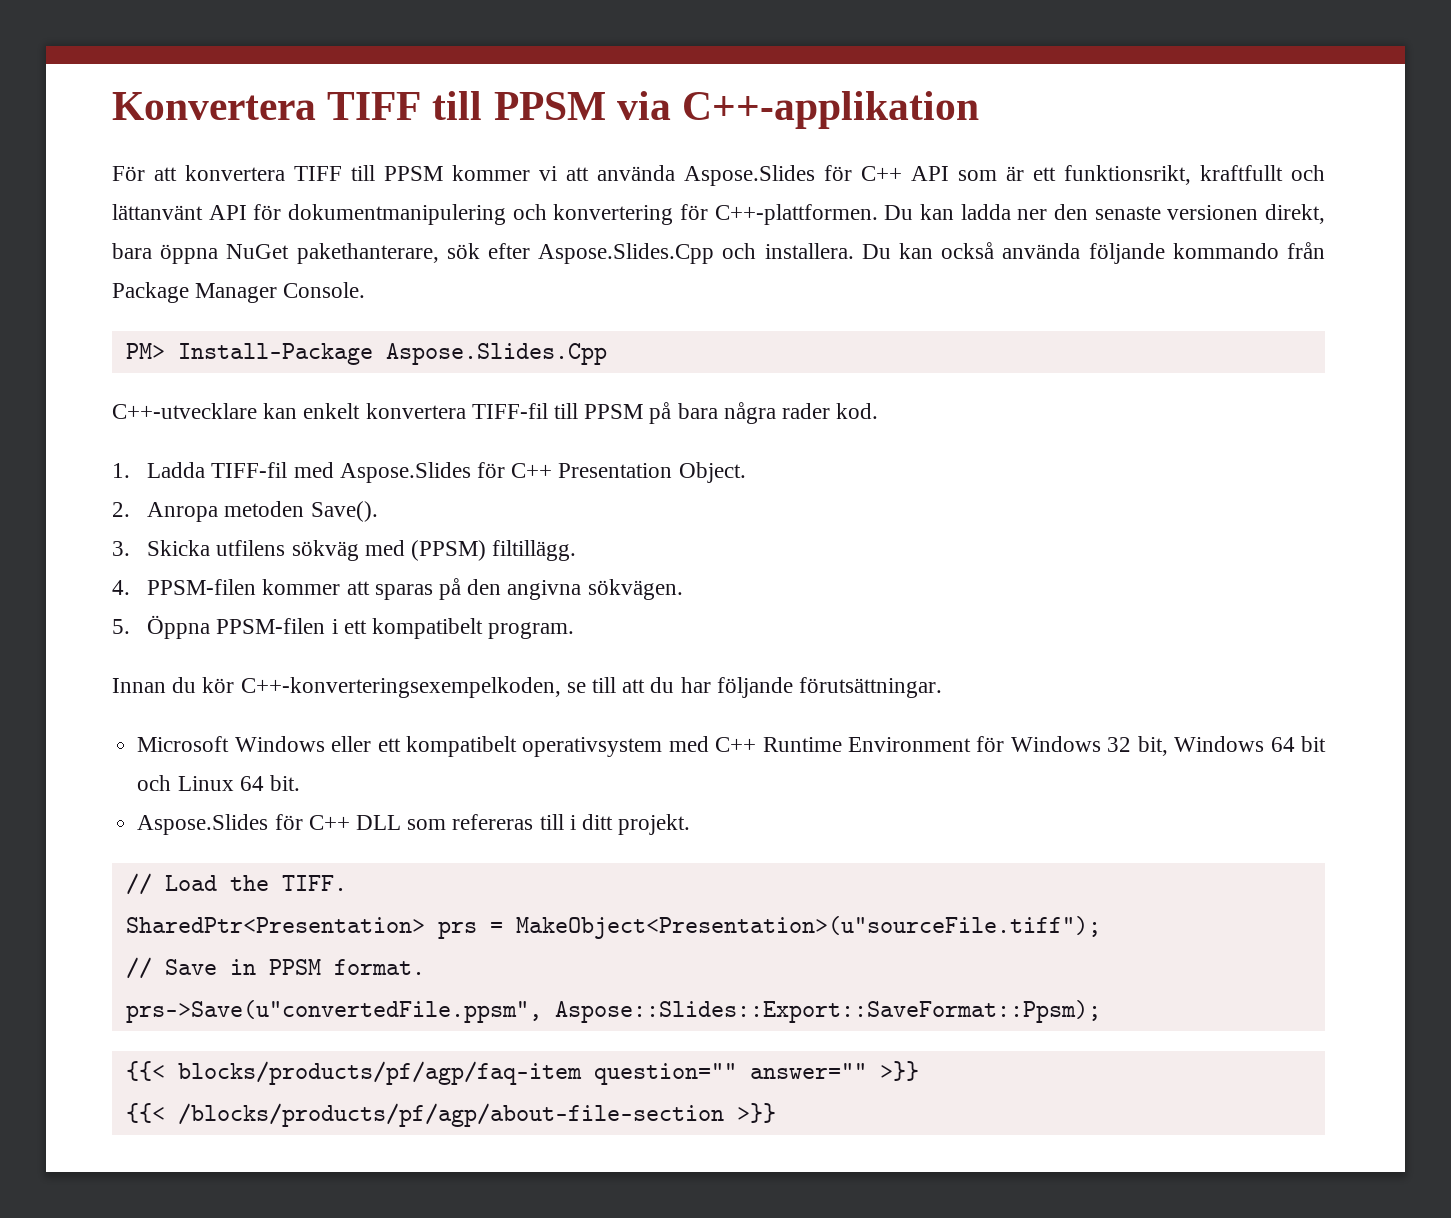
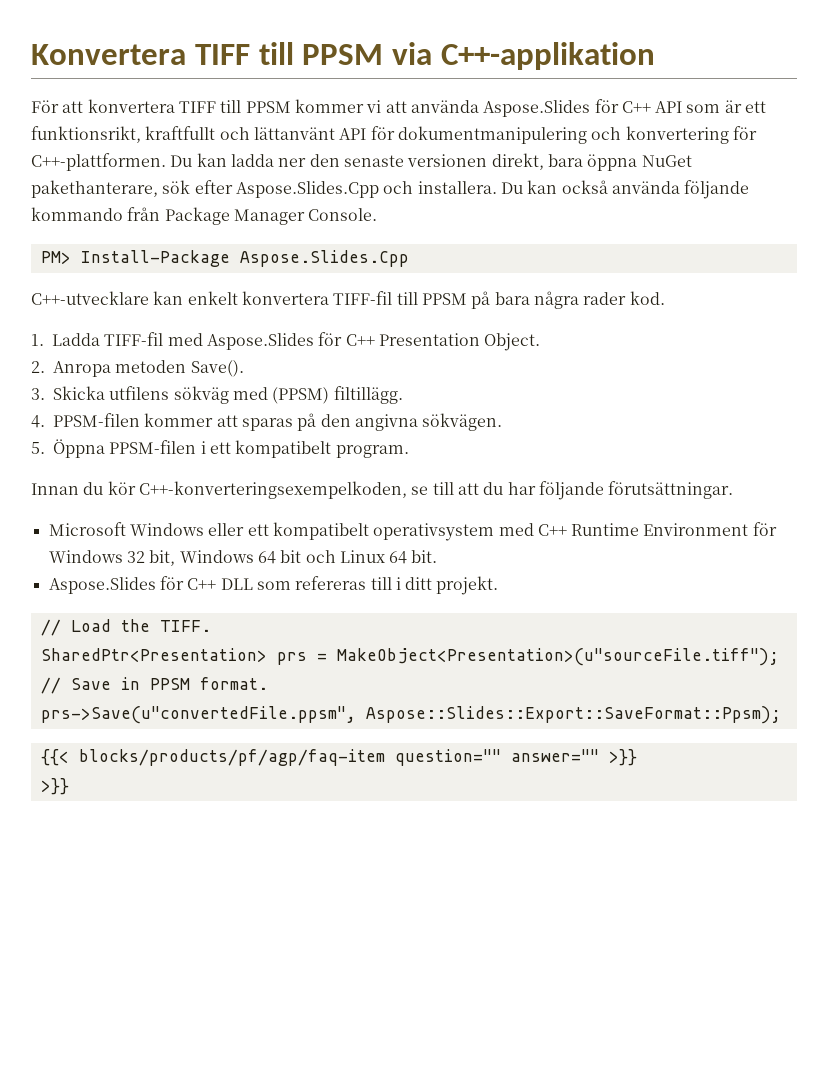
  {{< blocks/products/pf/agp/faq-item question="" answer="" >}}
- {{< /blocks/products/pf/agp/about-file-section >}}
+ >}}

